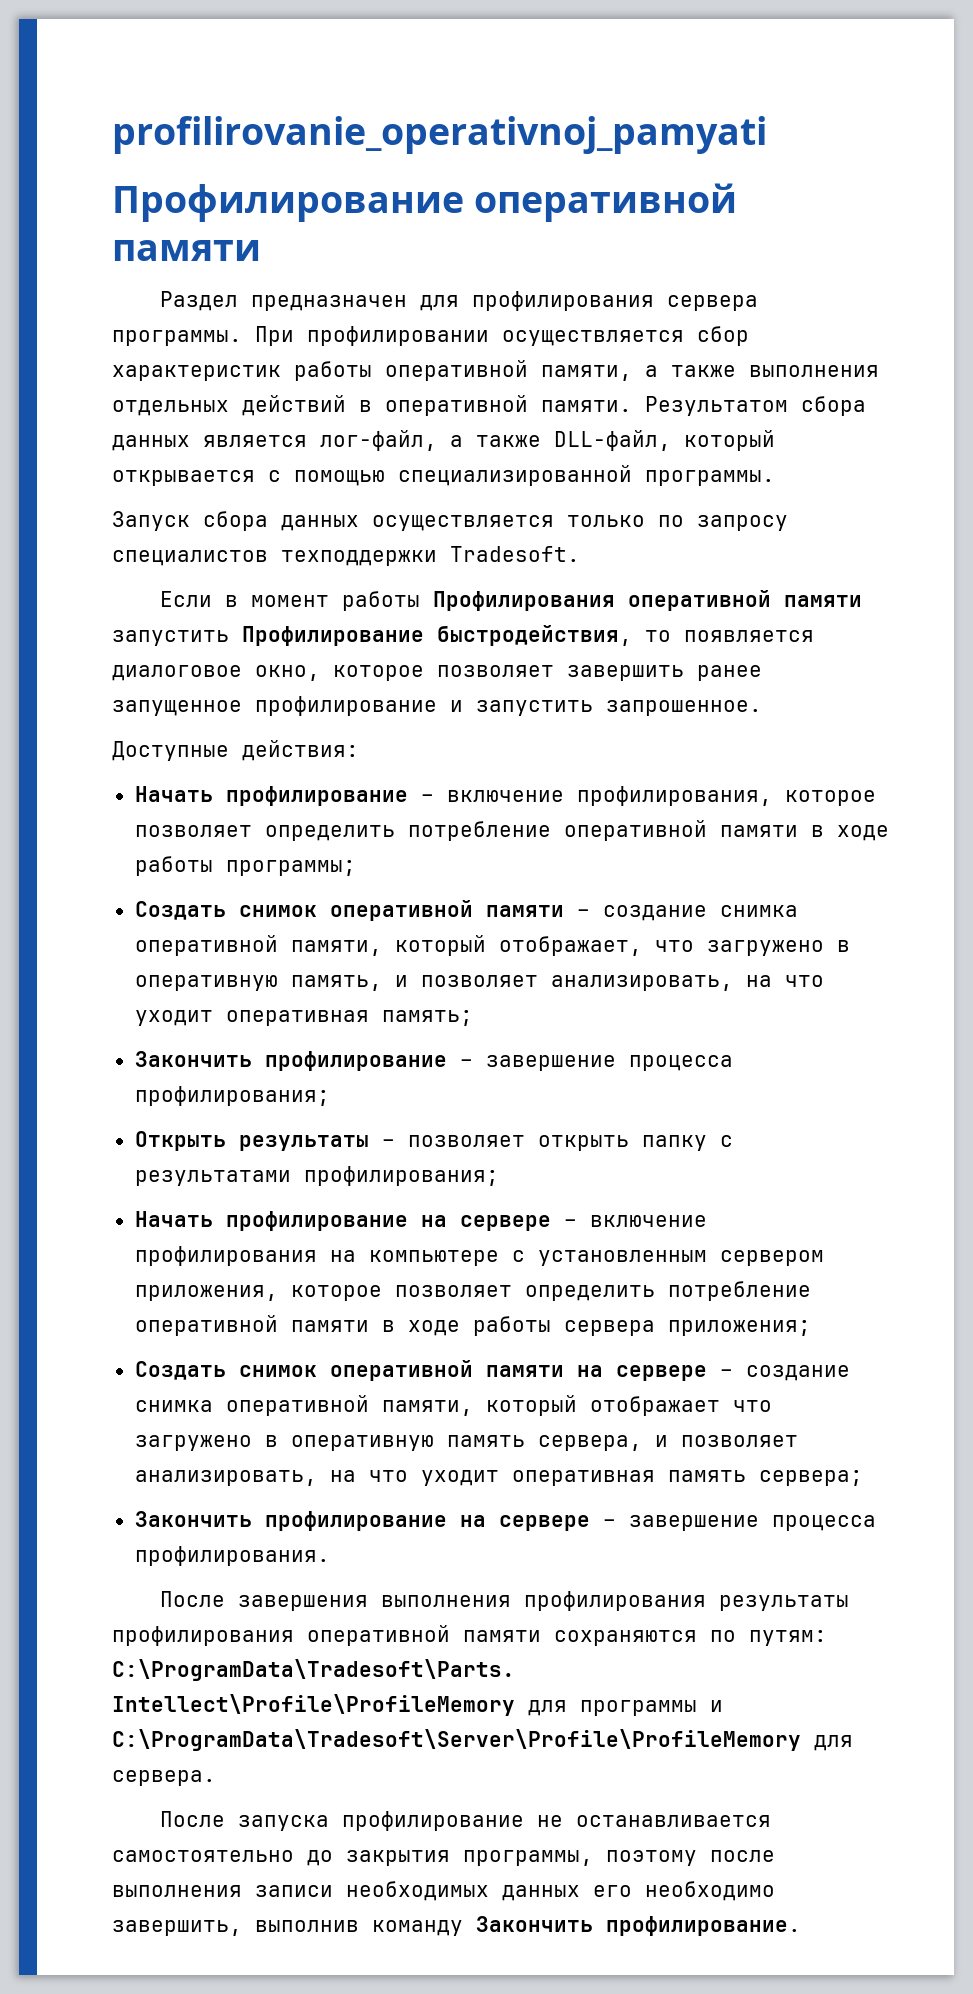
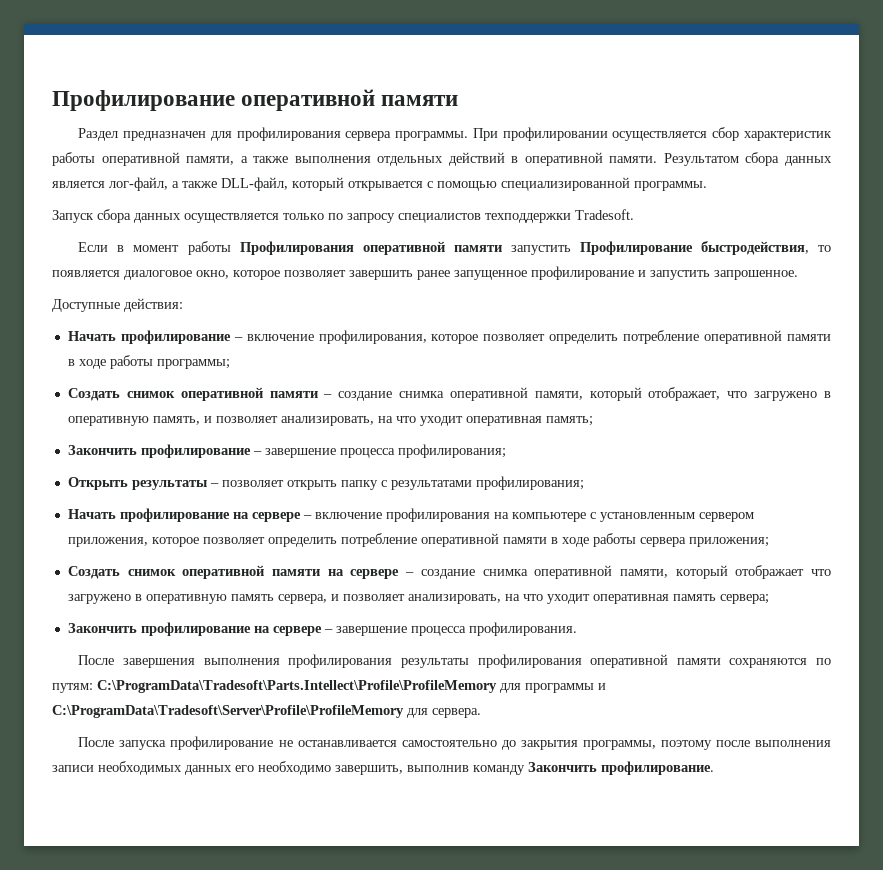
- profilirovanie_operativnoj_pamyati

